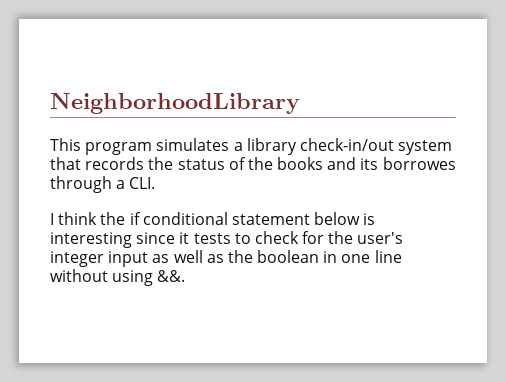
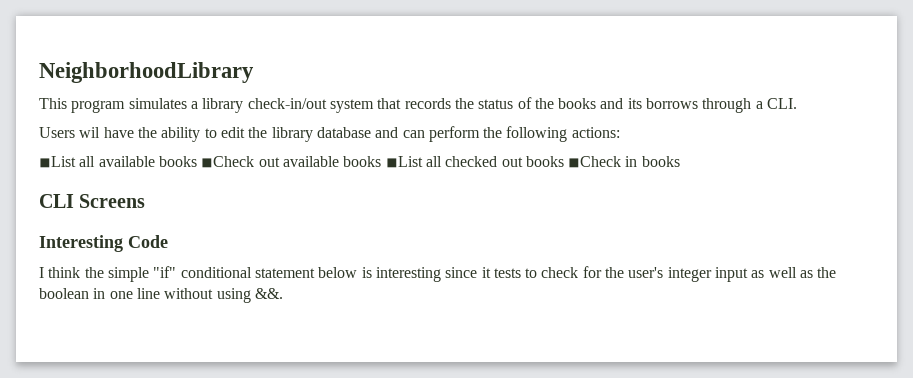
- This program simulates a library check-in/out system that records the status of the books and its borrowes through a CLI.
+ This program simulates a library check-in/out system that records the status of the books and its borrows through a CLI.
+ Users wil have the ability to edit the library database and can perform the following actions:
+ ◾List all available books ◾Check out available books ◾List all checked out books ◾Check in books
+ CLI Screens
+ Interesting Code
- I think the if conditional statement below is interesting since it tests to check for the user's integer input as well as the boolean in one line without using &&.
+ I think the simple "if" conditional statement below is interesting since it tests to check for the user's integer input as well as the boolean in one line without using &&.

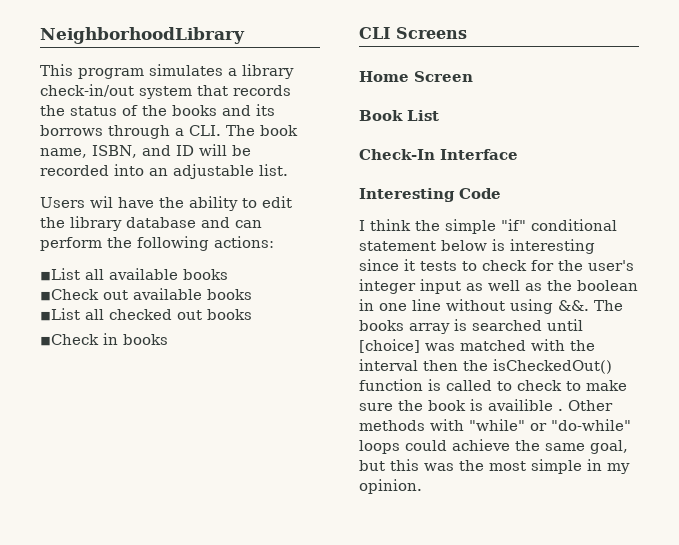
- This program simulates a library check-in/out system that records the status of the books and its borrows through a CLI.
+ This program simulates a library check-in/out system that records the status of the books and its borrows through a CLI. The book name, ISBN, and ID will be recorded into an adjustable list.
- ◾List all available books ◾Check out available books ◾List all checked out books ◾Check in books
+ ◾List all available books
+ ◾Check out available books
+ ◾List all checked out books
+ ◾Check in books
+ Home Screen
+ Book List
+ Check-In Interface
+ The books array is searched until [choice] was matched with the interval then the isCheckedOut() function is called to check to make sure the book is availible . Other methods with "while" or "do-while" loops could achieve the same goal, but this was the most simple in my opinion.

